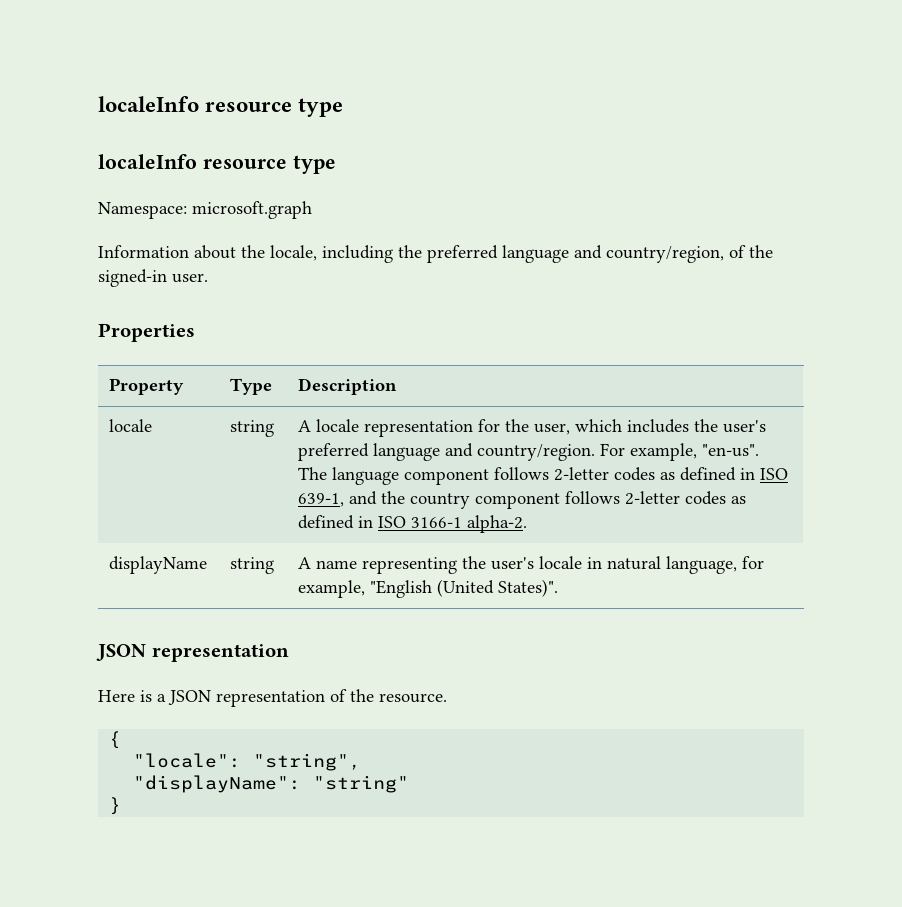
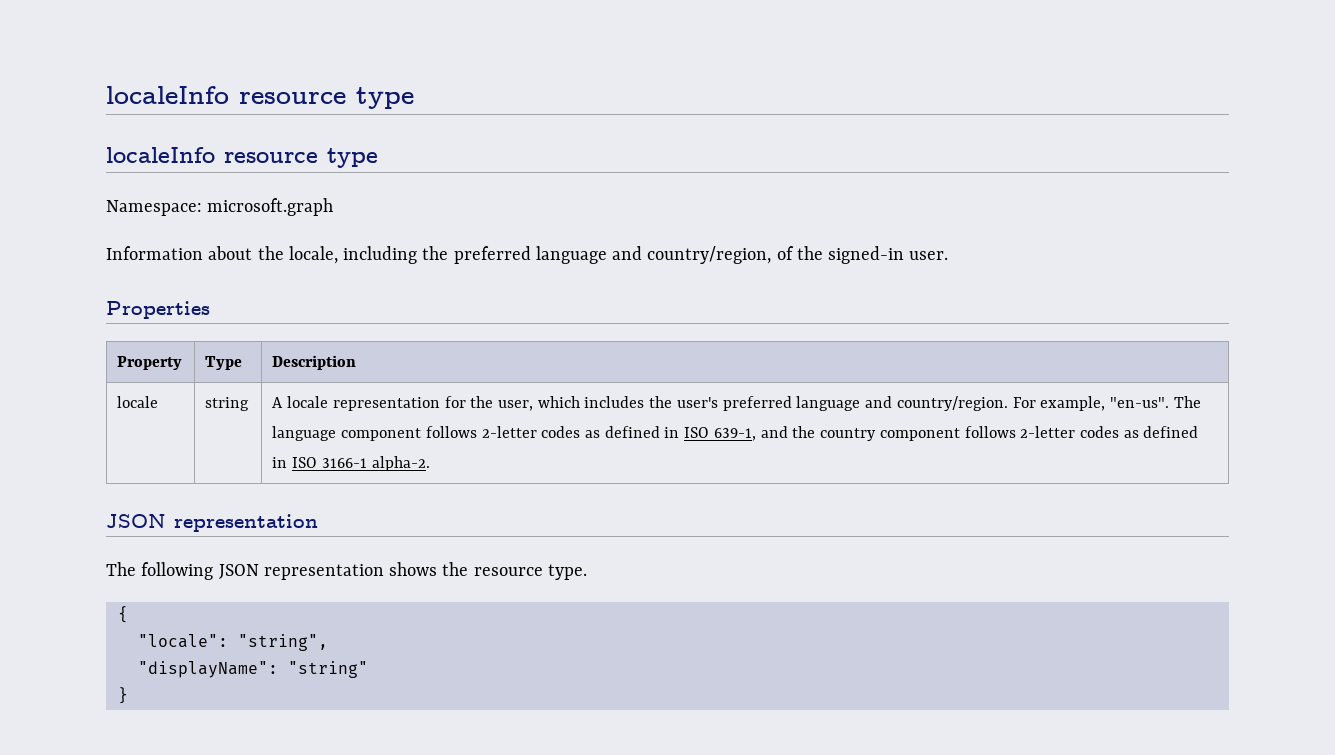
  The language component follows 2-letter codes as defined in ISO 639-1, and the country component follows 2-letter codes as defined in ISO 3166-1 alpha-2.
- displayName | string | A name representing the user's locale in natural language, for example, "English (United States)".
  JSON representation
- Here is a JSON representation of the resource.
+ The following JSON representation shows the resource type.

